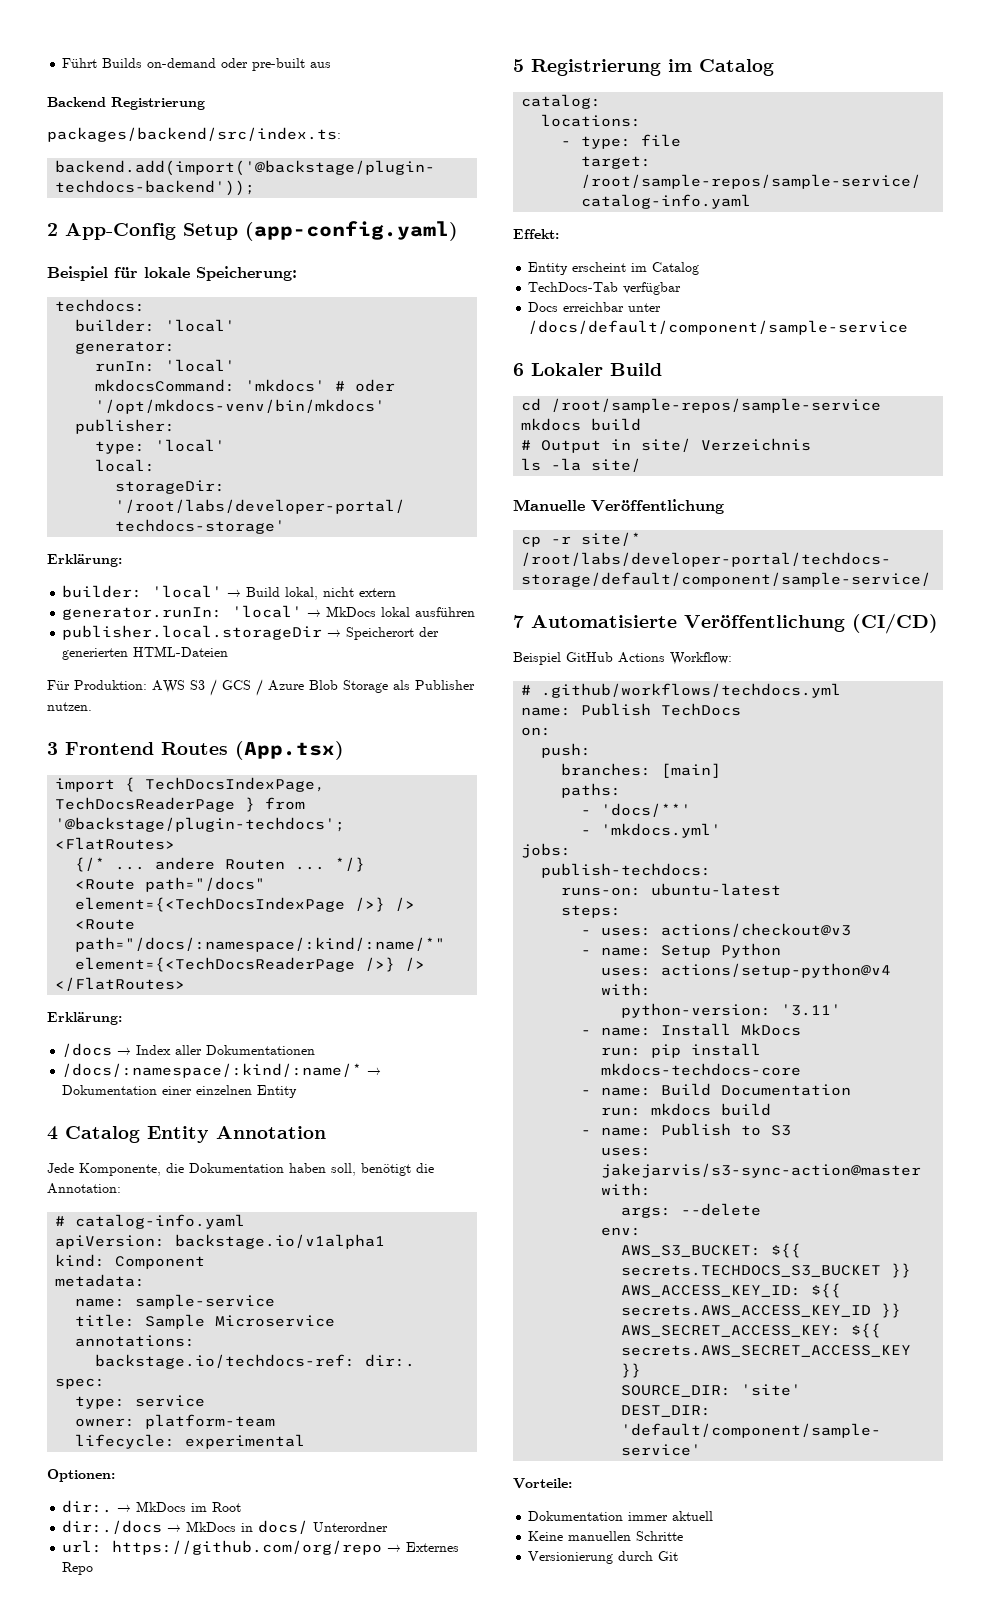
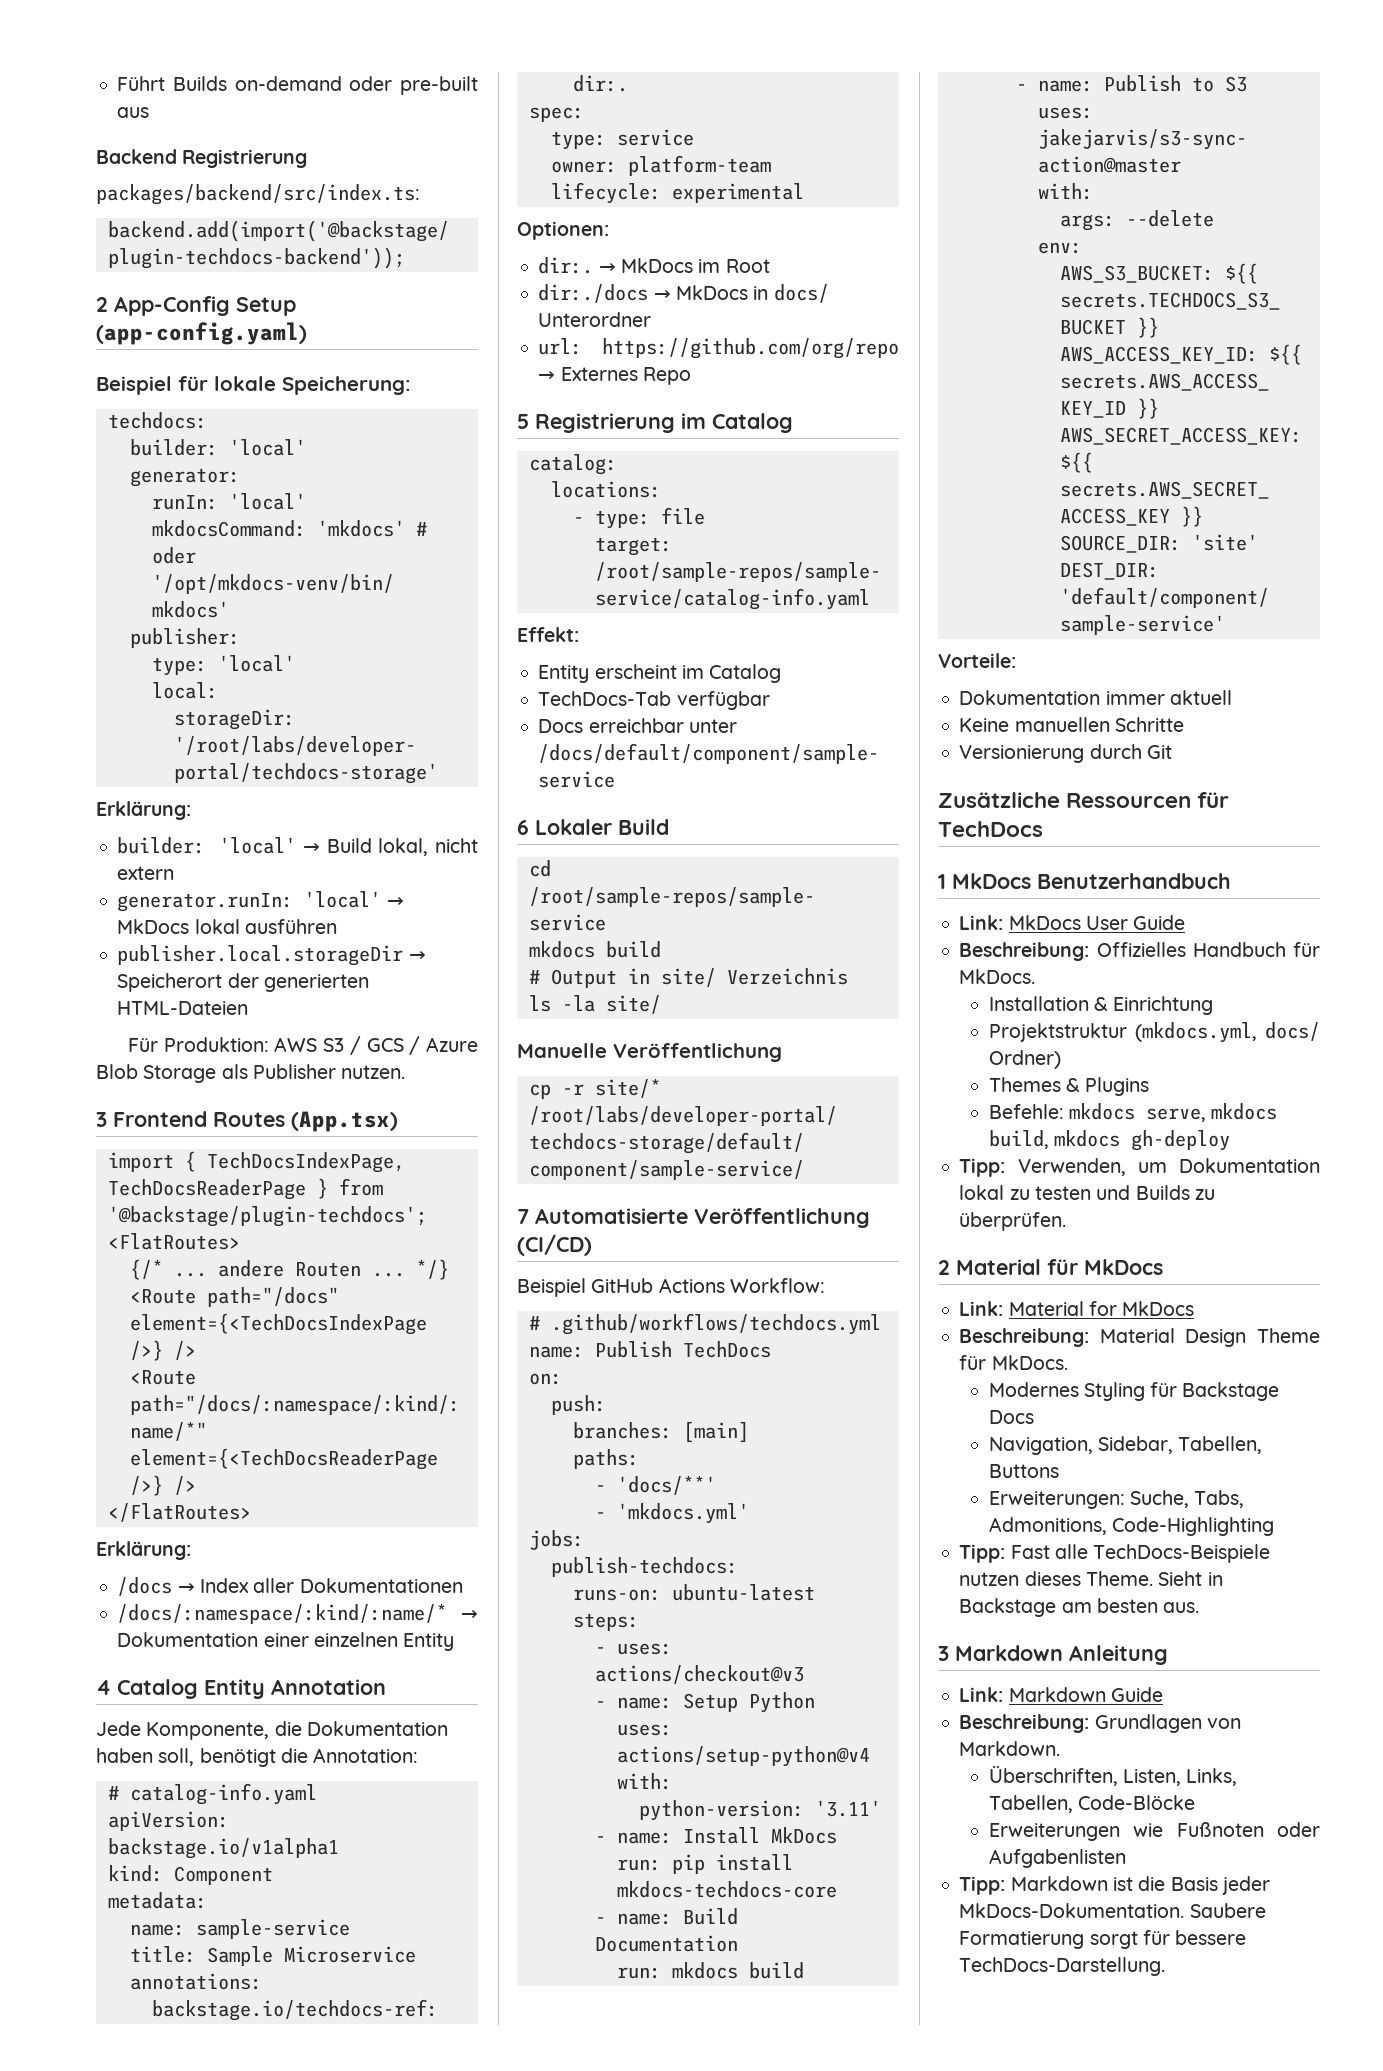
+ Zusätzliche Ressourcen für TechDocs
+ 1 MkDocs Benutzerhandbuch
+ Link: MkDocs User Guide
+ Beschreibung: Offizielles Handbuch für MkDocs.
+ Installation & Einrichtung
+ Projektstruktur (mkdocs.yml, docs/ Ordner)
+ Themes & Plugins
+ Befehle: mkdocs serve, mkdocs build, mkdocs gh-deploy
+ Tipp: Verwenden, um Dokumentation lokal zu testen und Builds zu überprüfen.
+ 2 Material für MkDocs
+ Link: Material for MkDocs
+ Beschreibung: Material Design Theme für MkDocs.
+ Modernes Styling für Backstage Docs
+ Navigation, Sidebar, Tabellen, Buttons
+ Erweiterungen: Suche, Tabs, Admonitions, Code-Highlighting
+ Tipp: Fast alle TechDocs-Beispiele nutzen dieses Theme. Sieht in Backstage am besten aus.
+ 3 Markdown Anleitung
+ Link: Markdown Guide
+ Beschreibung: Grundlagen von Markdown.
+ Überschriften, Listen, Links, Tabellen, Code-Blöcke
+ Erweiterungen wie Fußnoten oder Aufgabenlisten
+ Tipp: Markdown ist die Basis jeder MkDocs-Dokumentation. Saubere Formatierung sorgt für bessere TechDocs-Darstellung.

